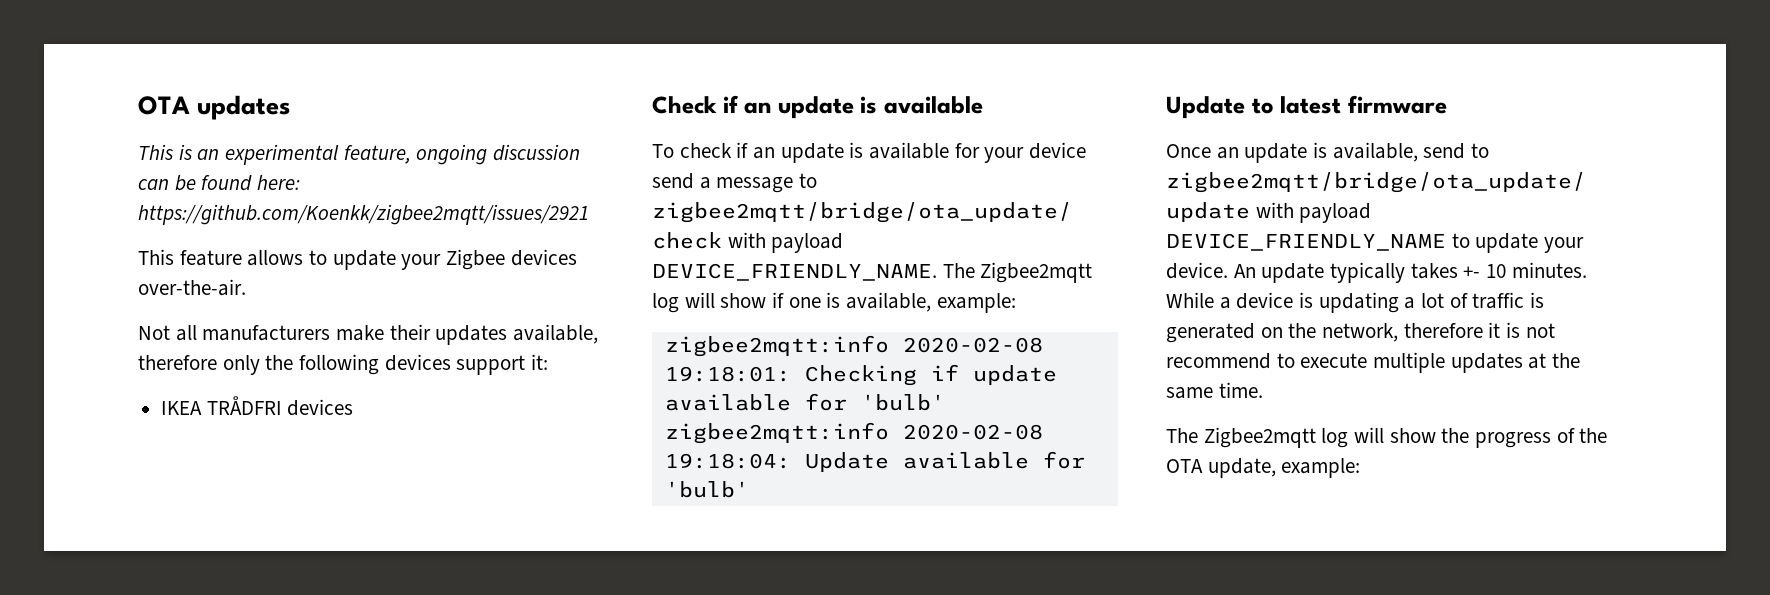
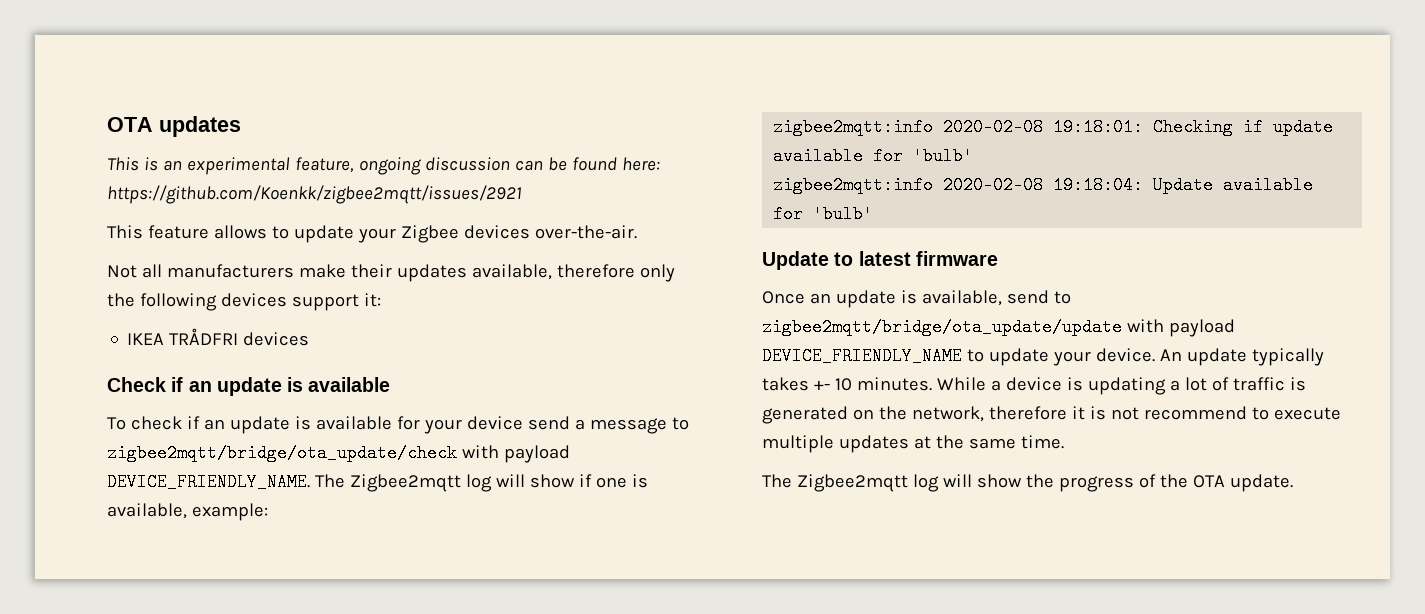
- The Zigbee2mqtt log will show the progress of the OTA update, example:
+ The Zigbee2mqtt log will show the progress of the OTA update.

